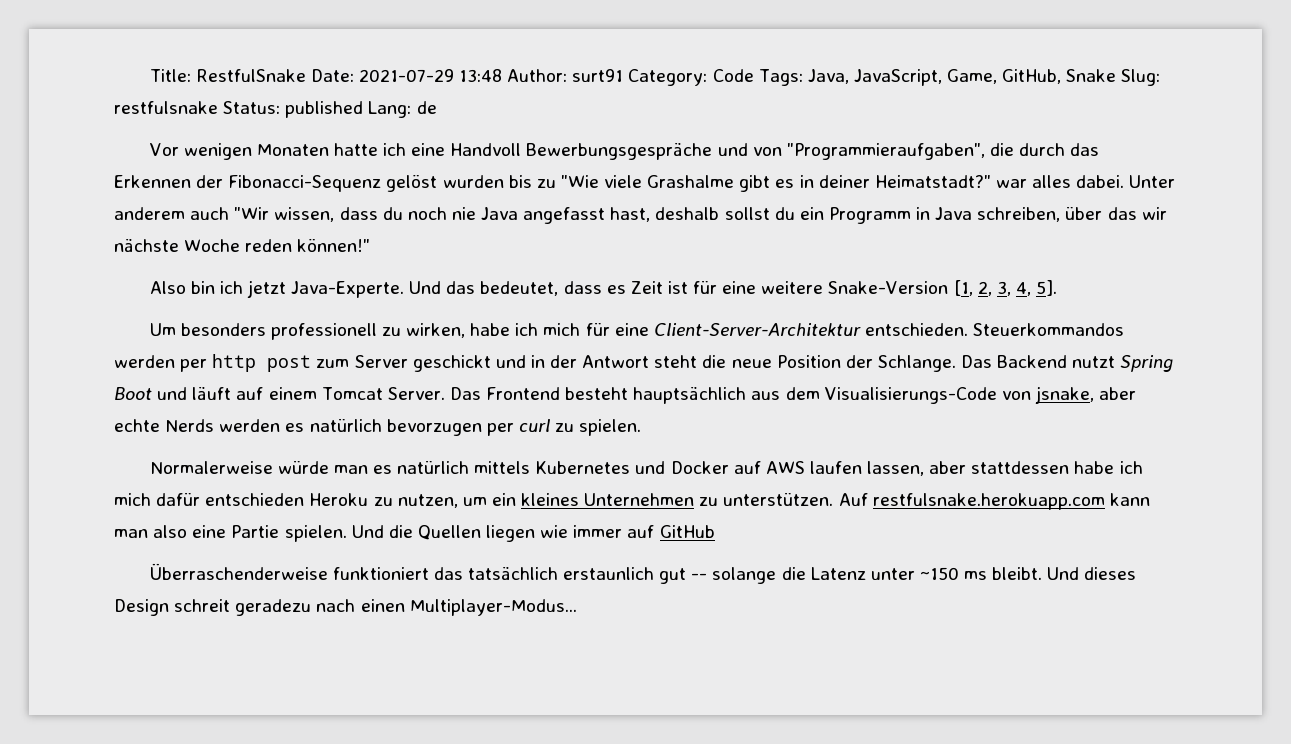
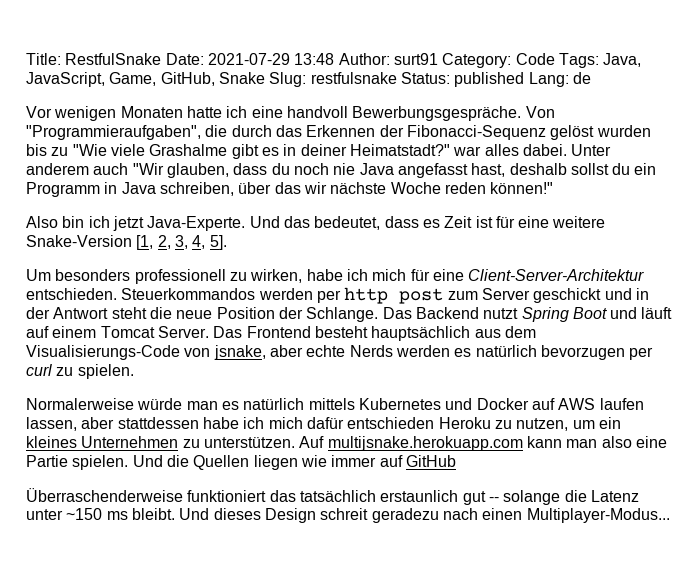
- Vor wenigen Monaten hatte ich eine Handvoll Bewerbungsgespräche und von "Programmieraufgaben", die durch das Erkennen der Fibonacci-Sequenz gelöst wurden bis zu "Wie viele Grashalme gibt es in deiner Heimatstadt?" war alles dabei.
+ Vor wenigen Monaten hatte ich eine handvoll Bewerbungsgespräche. Von "Programmieraufgaben", die durch das Erkennen der Fibonacci-Sequenz gelöst wurden bis zu "Wie viele Grashalme gibt es in deiner Heimatstadt?" war alles dabei.
- Unter anderem auch "Wir wissen, dass du noch nie Java angefasst hast, deshalb sollst du ein Programm in Java schreiben, über das wir nächste Woche reden können!"
+ Unter anderem auch "Wir glauben, dass du noch nie Java angefasst hast, deshalb sollst du ein Programm in Java schreiben, über das wir nächste Woche reden können!"
- Auf restfulsnake.herokuapp.com kann man also eine Partie spielen.
+ Auf multijsnake.herokuapp.com kann man also eine Partie spielen.

